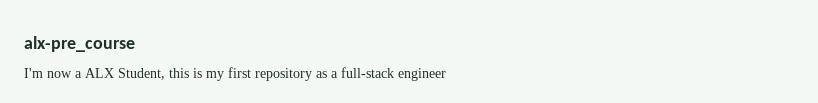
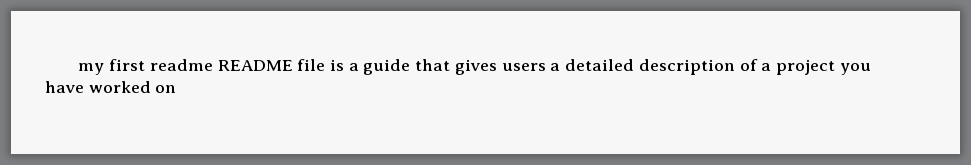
- alx-pre_course
- I'm now a ALX Student, this is my first repository as a full-stack engineer
+ my first readme README file is a guide that gives users a detailed description of a project you have worked on

